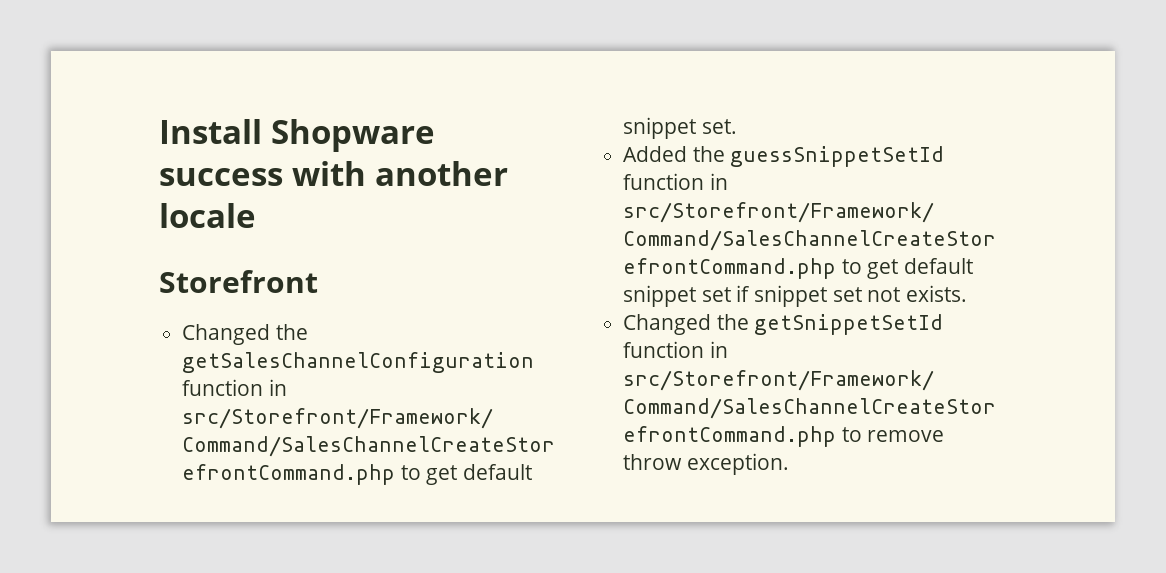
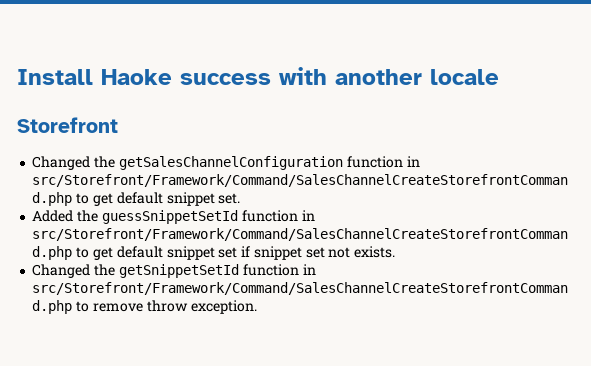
- Install Shopware success with another locale
+ Install Haoke success with another locale

